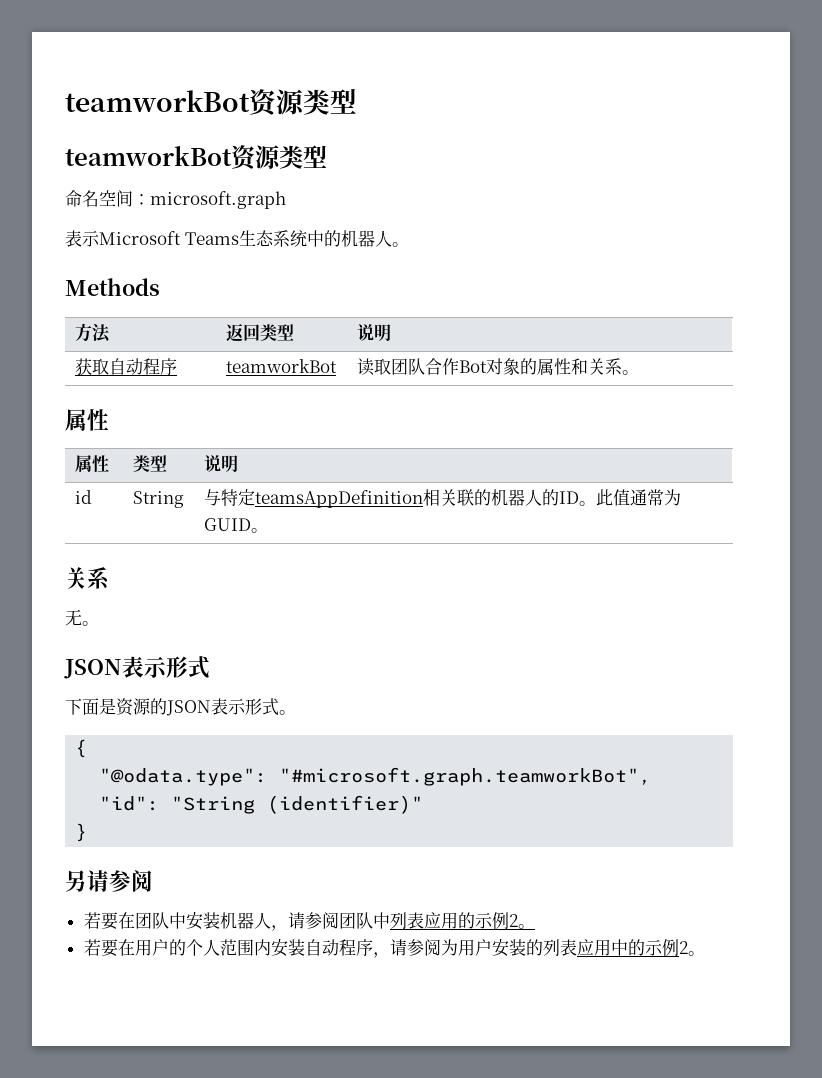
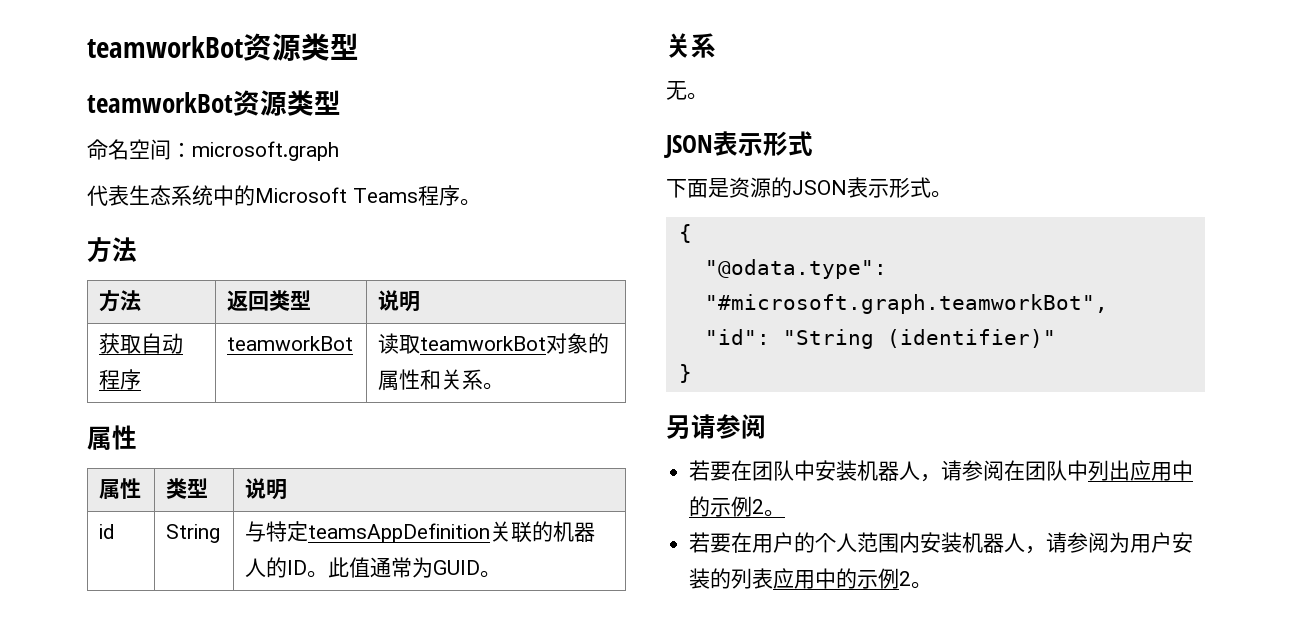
- 表示Microsoft Teams生态系统中的机器人。
- Methods
+ 代表生态系统中的Microsoft Teams程序。
+ 方法
- 获取自动程序 | teamworkBot | 读取团队合作Bot对象的属性和关系。
+ 获取自动程序 | teamworkBot | 读取teamworkBot对象的属性和关系。
- id | String | 与特定teamsAppDefinition相关联的机器人的ID。此值通常为GUID。
+ id | String | 与特定teamsAppDefinition关联的机器人的ID。此值通常为GUID。
- 若要在团队中安装机器人，请参阅团队中列表应用的示例2。
+ 若要在团队中安装机器人，请参阅在团队中列出应用中的示例2。
- 若要在用户的个人范围内安装自动程序，请参阅为用户安装的列表应用中的示例2。
+ 若要在用户的个人范围内安装机器人，请参阅为用户安装的列表应用中的示例2。

